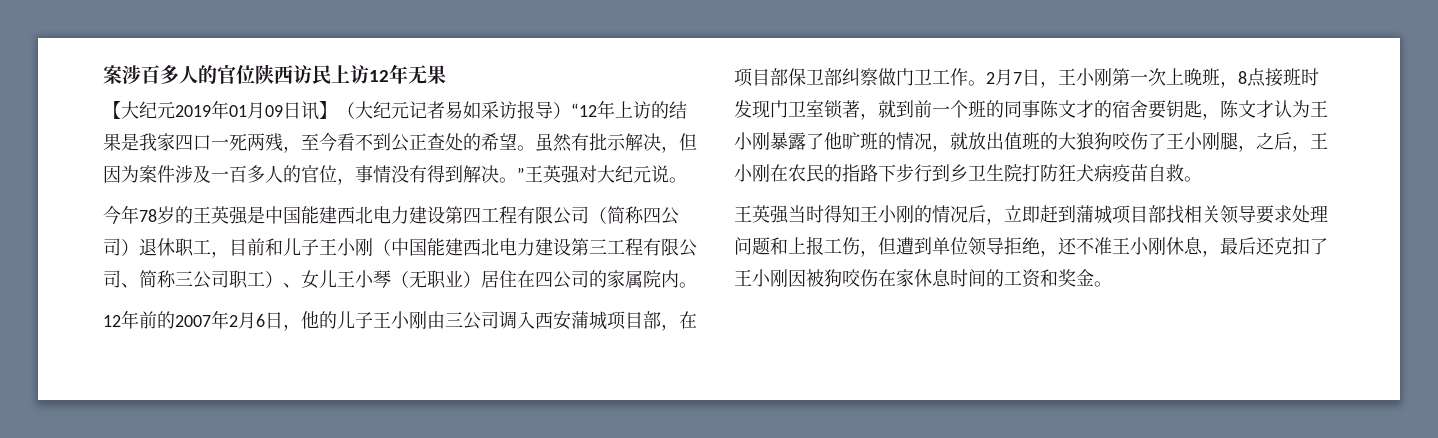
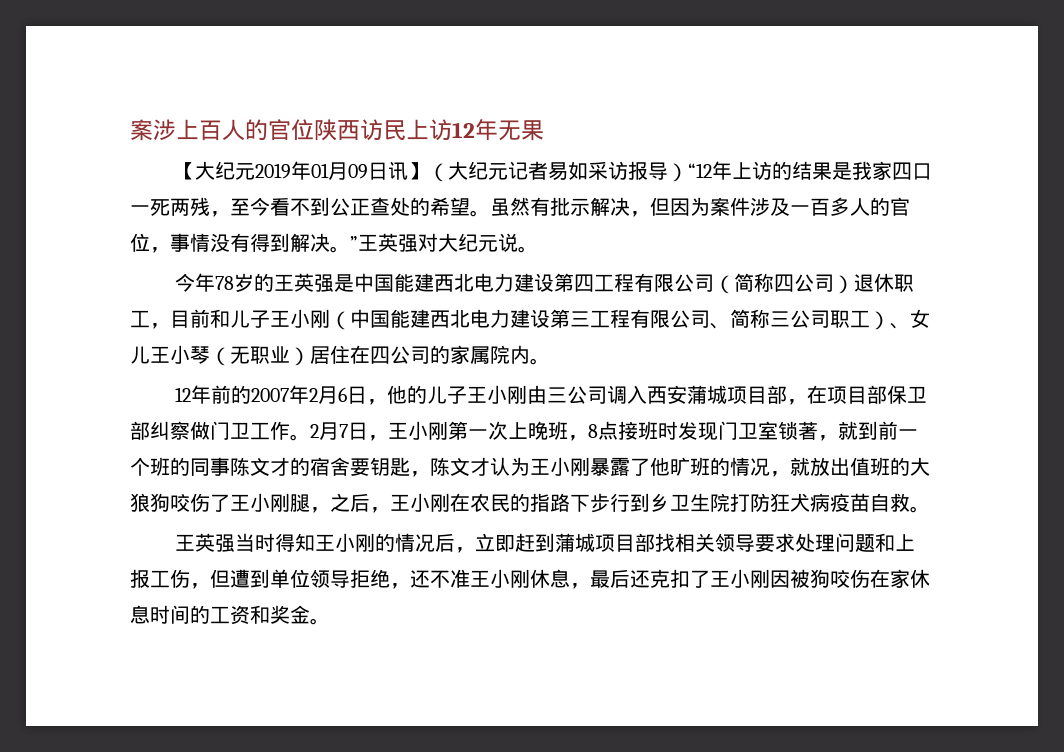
- 案涉百多人的官位陕西访民上访12年无果
+ 案涉上百人的官位陕西访民上访12年无果

